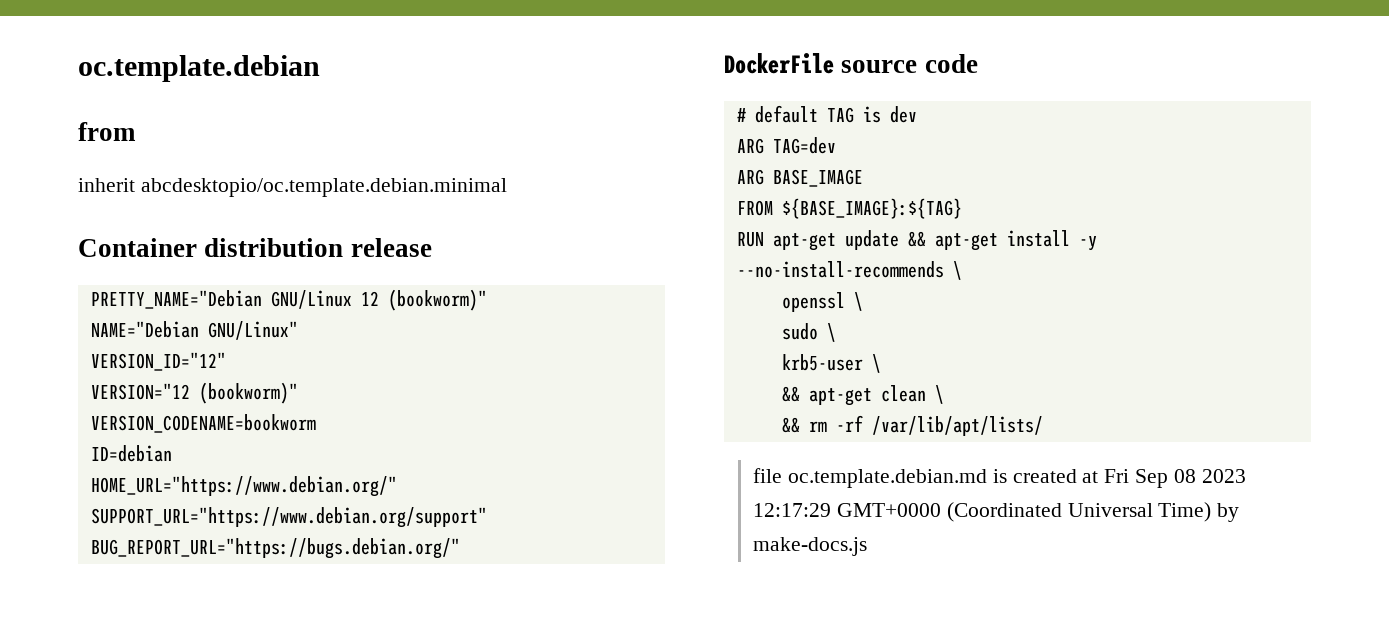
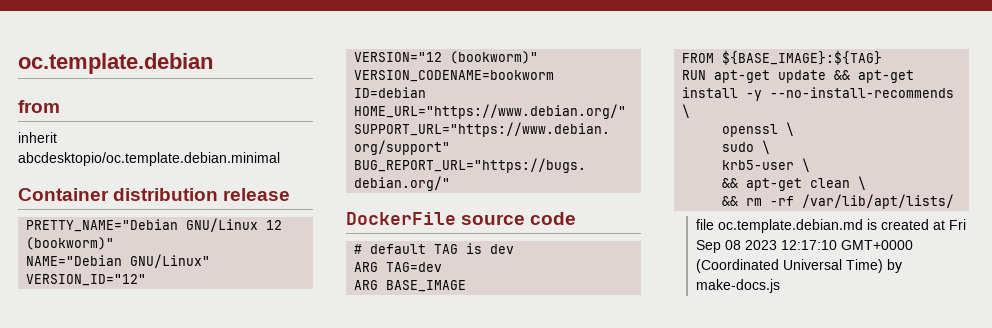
- file oc.template.debian.md is created at Fri Sep 08 2023 12:17:29 GMT+0000 (Coordinated Universal Time) by make-docs.js
+ file oc.template.debian.md is created at Fri Sep 08 2023 12:17:10 GMT+0000 (Coordinated Universal Time) by make-docs.js

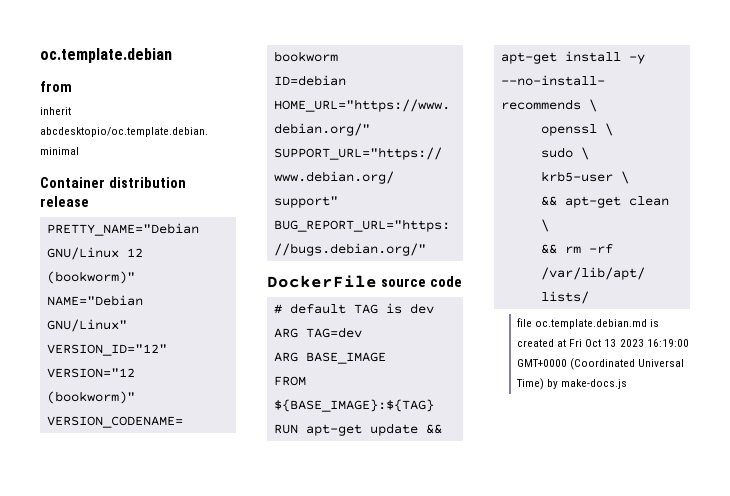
- file oc.template.debian.md is created at Fri Sep 08 2023 12:17:10 GMT+0000 (Coordinated Universal Time) by make-docs.js
+ file oc.template.debian.md is created at Fri Oct 13 2023 16:19:00 GMT+0000 (Coordinated Universal Time) by make-docs.js

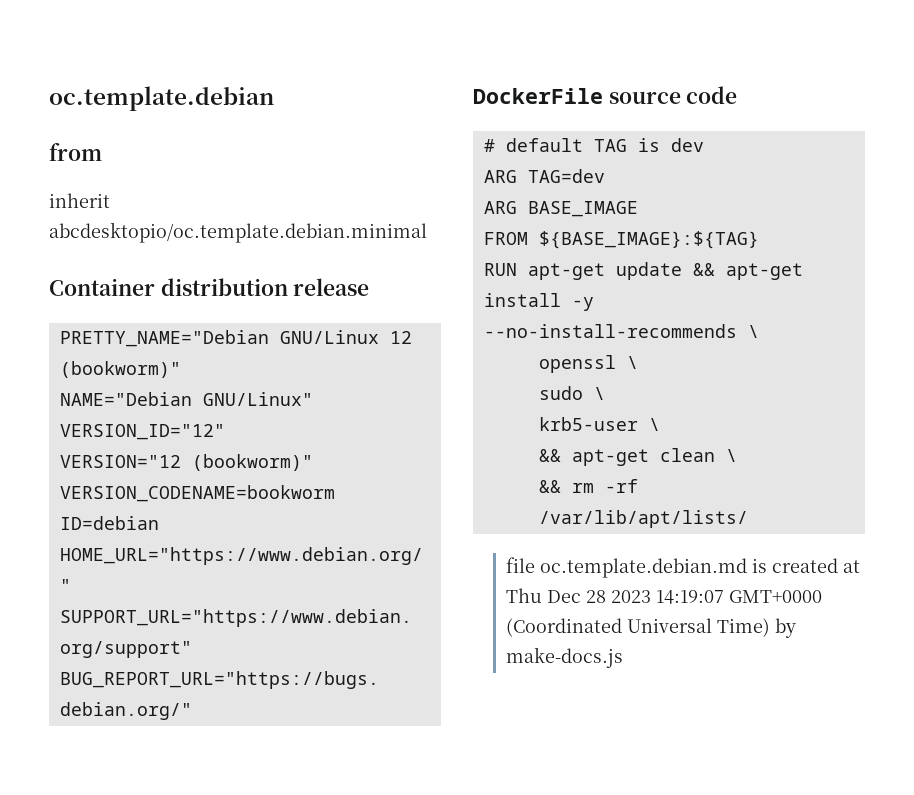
- file oc.template.debian.md is created at Fri Oct 13 2023 16:19:00 GMT+0000 (Coordinated Universal Time) by make-docs.js
+ file oc.template.debian.md is created at Thu Dec 28 2023 14:19:07 GMT+0000 (Coordinated Universal Time) by make-docs.js

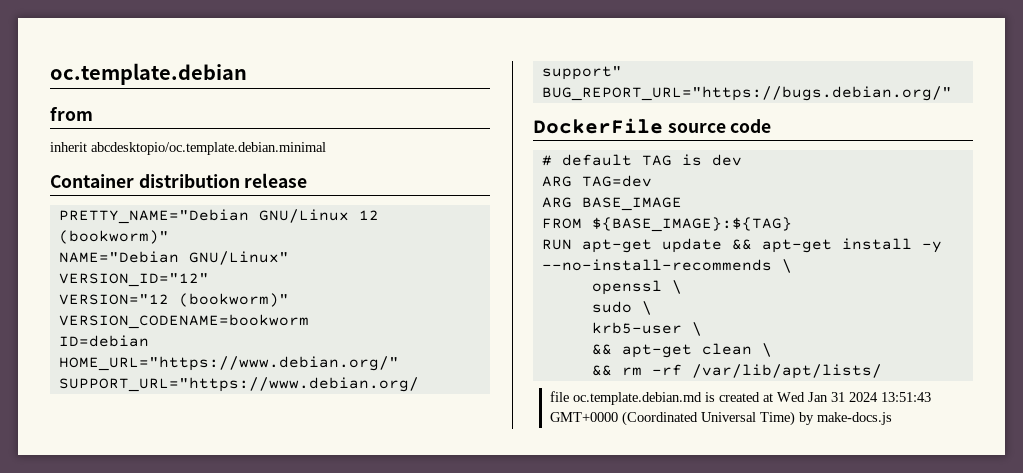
- file oc.template.debian.md is created at Thu Dec 28 2023 14:19:07 GMT+0000 (Coordinated Universal Time) by make-docs.js
+ file oc.template.debian.md is created at Wed Jan 31 2024 13:51:43 GMT+0000 (Coordinated Universal Time) by make-docs.js

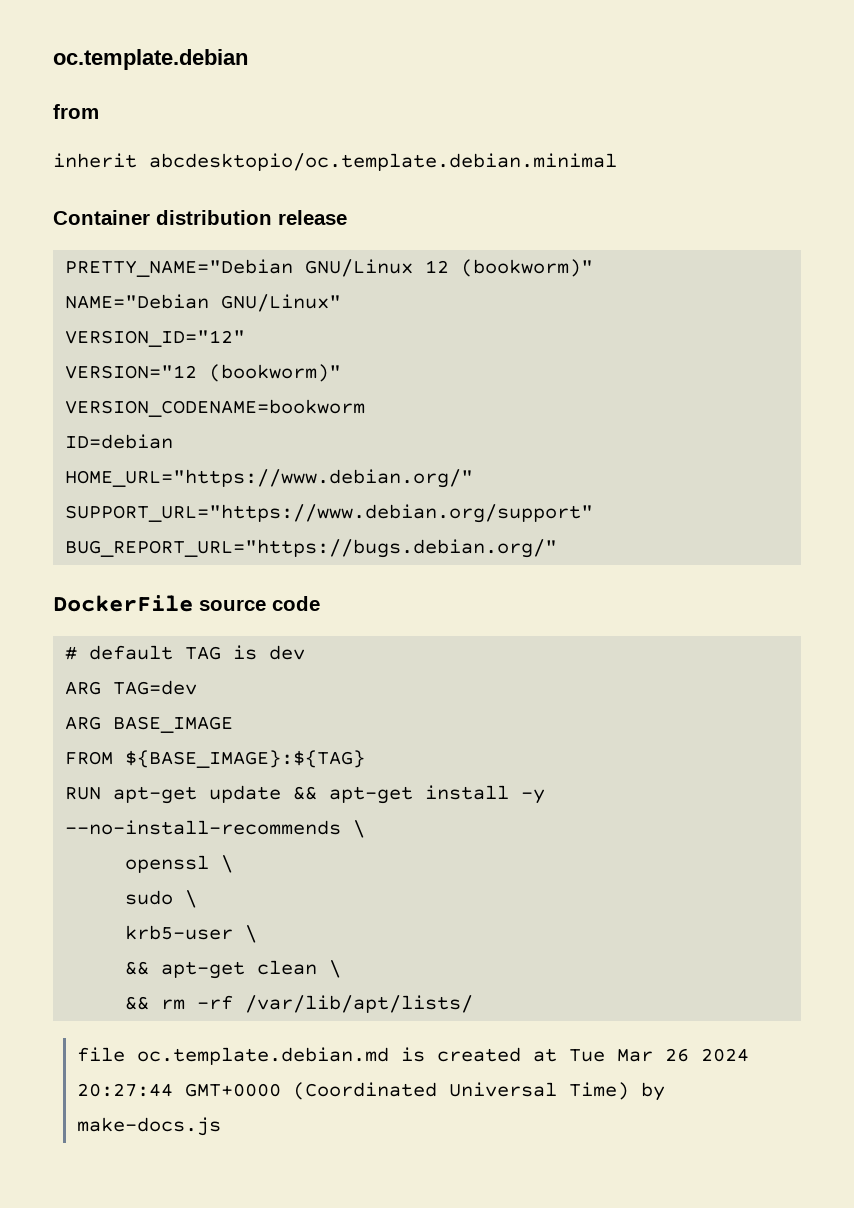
- file oc.template.debian.md is created at Wed Jan 31 2024 13:51:43 GMT+0000 (Coordinated Universal Time) by make-docs.js
+ file oc.template.debian.md is created at Tue Mar 26 2024 20:27:44 GMT+0000 (Coordinated Universal Time) by make-docs.js

